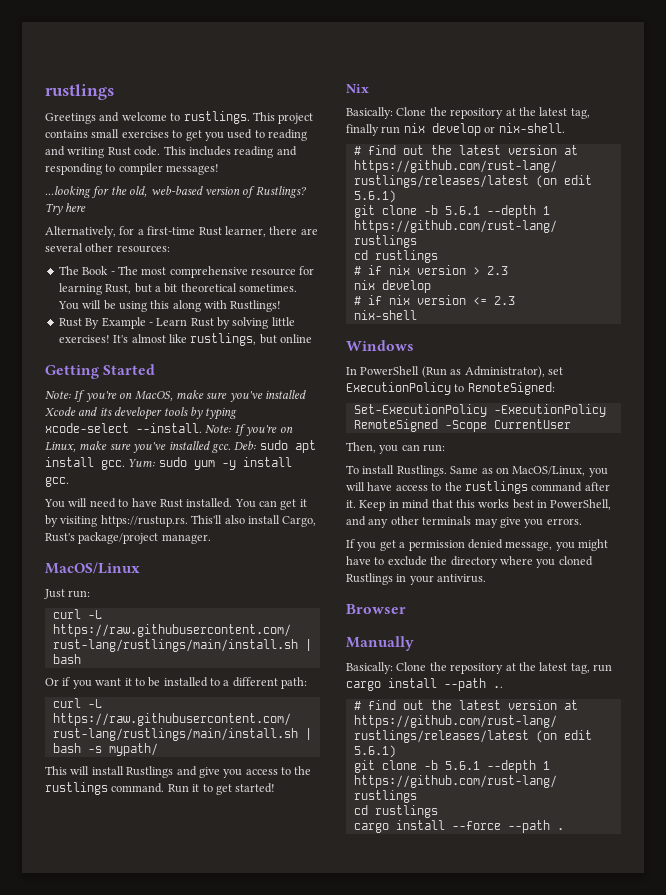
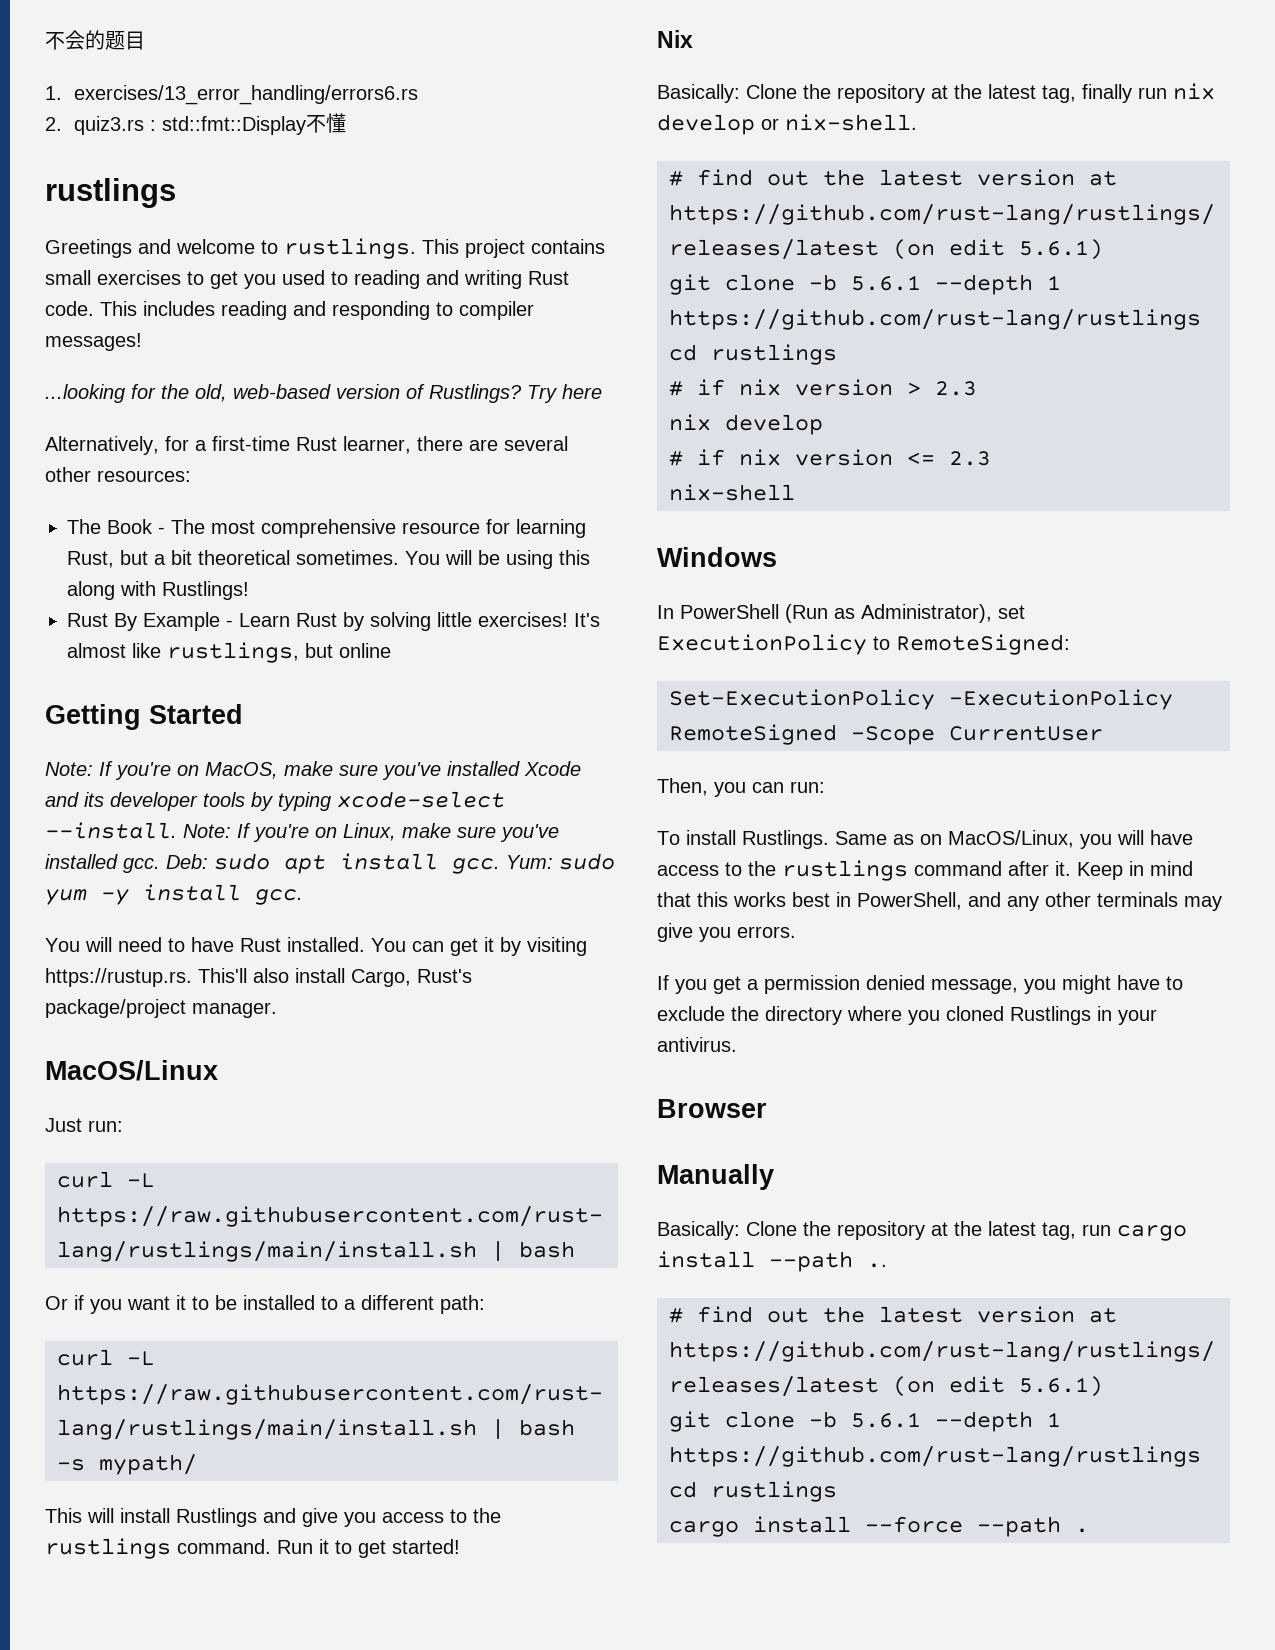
+ 不会的题目
+ 1. exercises/13_error_handling/errors6.rs
+ 2. quiz3.rs : std::fmt::Display不懂

